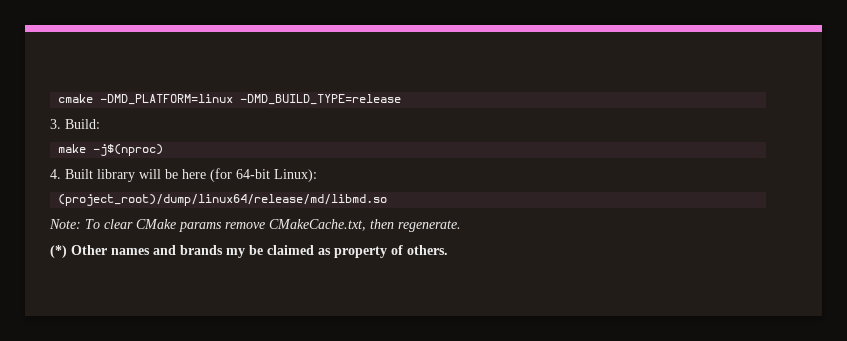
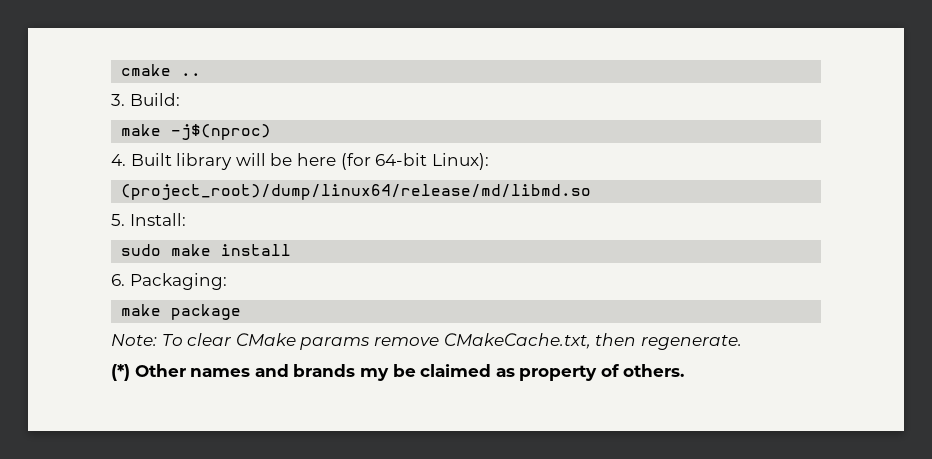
- cmake -DMD_PLATFORM=linux -DMD_BUILD_TYPE=release
+ cmake ..
+ 5. Install:
+ sudo make install
+ 6. Packaging:
+ make package

